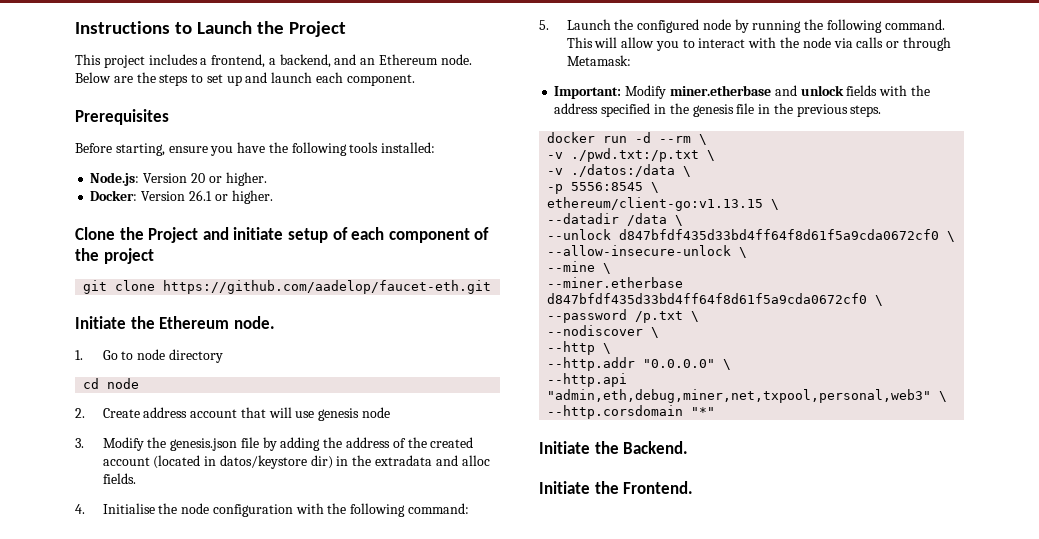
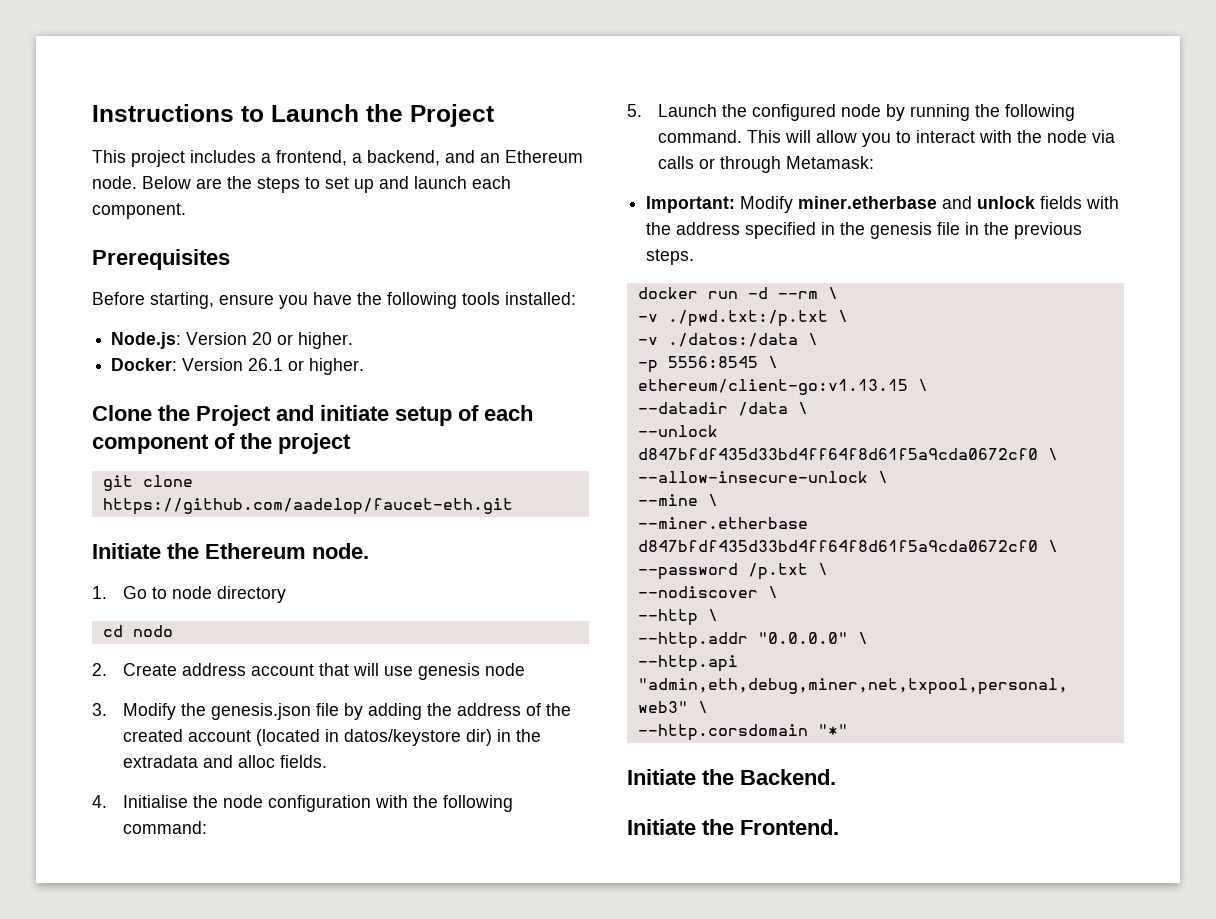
- cd node
+ cd nodo

